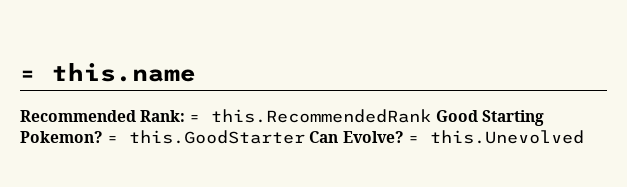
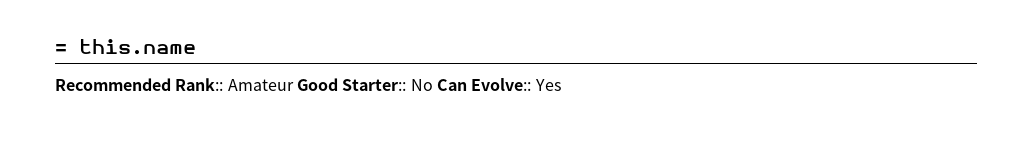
- Recommended Rank: = this.RecommendedRank Good Starting Pokemon? = this.GoodStarter Can Evolve? = this.Unevolved
+ Recommended Rank:: Amateur Good Starter:: No Can Evolve:: Yes

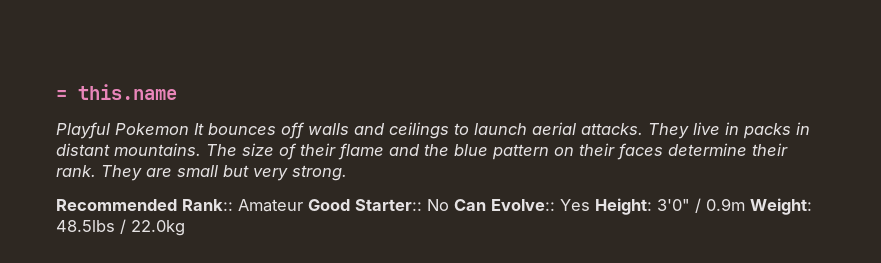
+ Playful Pokemon It bounces off walls and ceilings to launch aerial attacks. They live in packs in distant mountains. The size of their flame and the blue pattern on their faces determine their rank. They are small but very strong.
- Recommended Rank:: Amateur Good Starter:: No Can Evolve:: Yes
+ Recommended Rank:: Amateur Good Starter:: No Can Evolve:: Yes Height: 3'0" / 0.9m Weight: 48.5lbs / 22.0kg

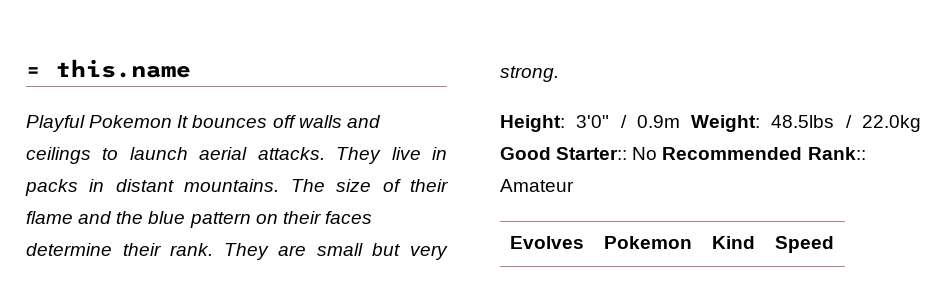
- Recommended Rank:: Amateur Good Starter:: No Can Evolve:: Yes Height: 3'0" / 0.9m Weight: 48.5lbs / 22.0kg
+ Height: 3'0" / 0.9m Weight: 48.5lbs / 22.0kg Good Starter:: No Recommended Rank:: Amateur
+ Evolves | Pokemon | Kind | Speed

